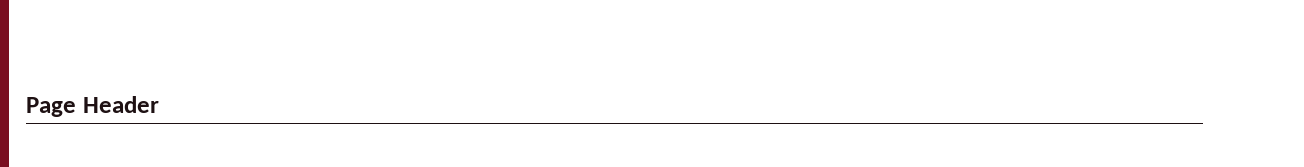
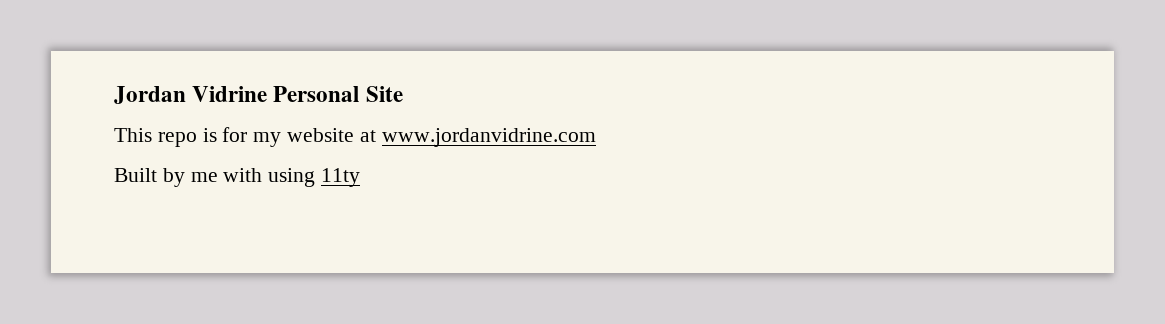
- Page Header
+ Jordan Vidrine Personal Site
+ This repo is for my website at www.jordanvidrine.com
+ Built by me with using 11ty

